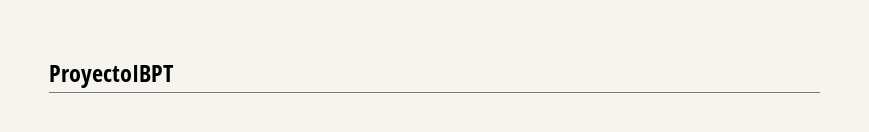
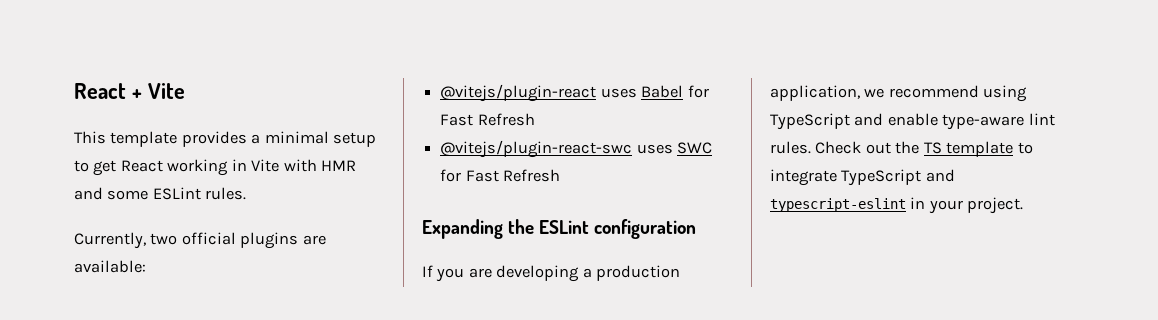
- ProyectoIBPT
+ React + Vite
+ This template provides a minimal setup to get React working in Vite with HMR and some ESLint rules.
+ Currently, two official plugins are available:
+ @vitejs/plugin-react uses Babel for Fast Refresh
+ @vitejs/plugin-react-swc uses SWC for Fast Refresh
+ Expanding the ESLint configuration
+ If you are developing a production application, we recommend using TypeScript and enable type-aware lint rules. Check out the TS template to integrate TypeScript and typescript-eslint in your project.

